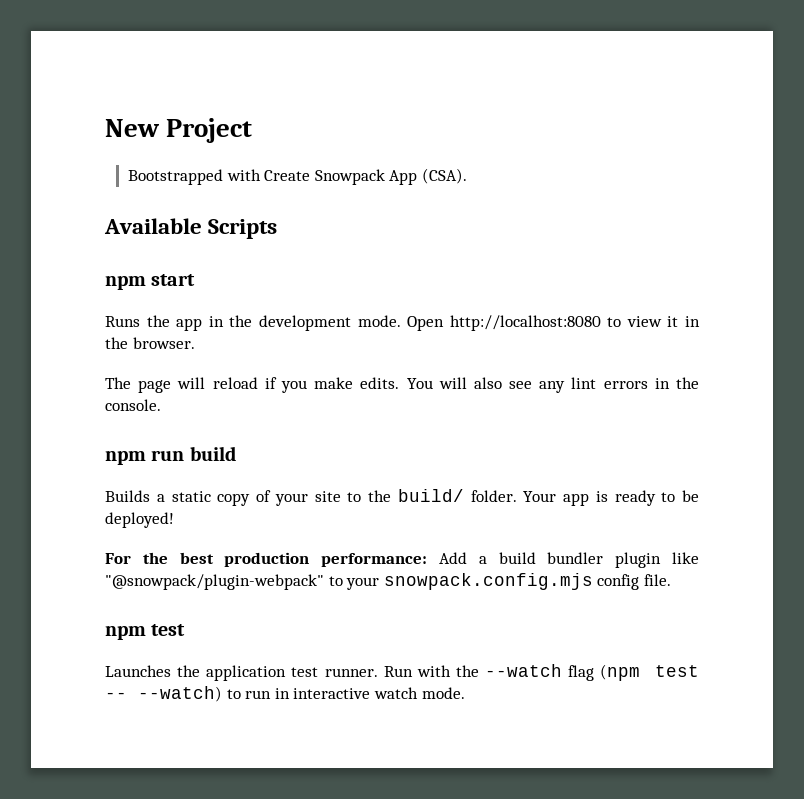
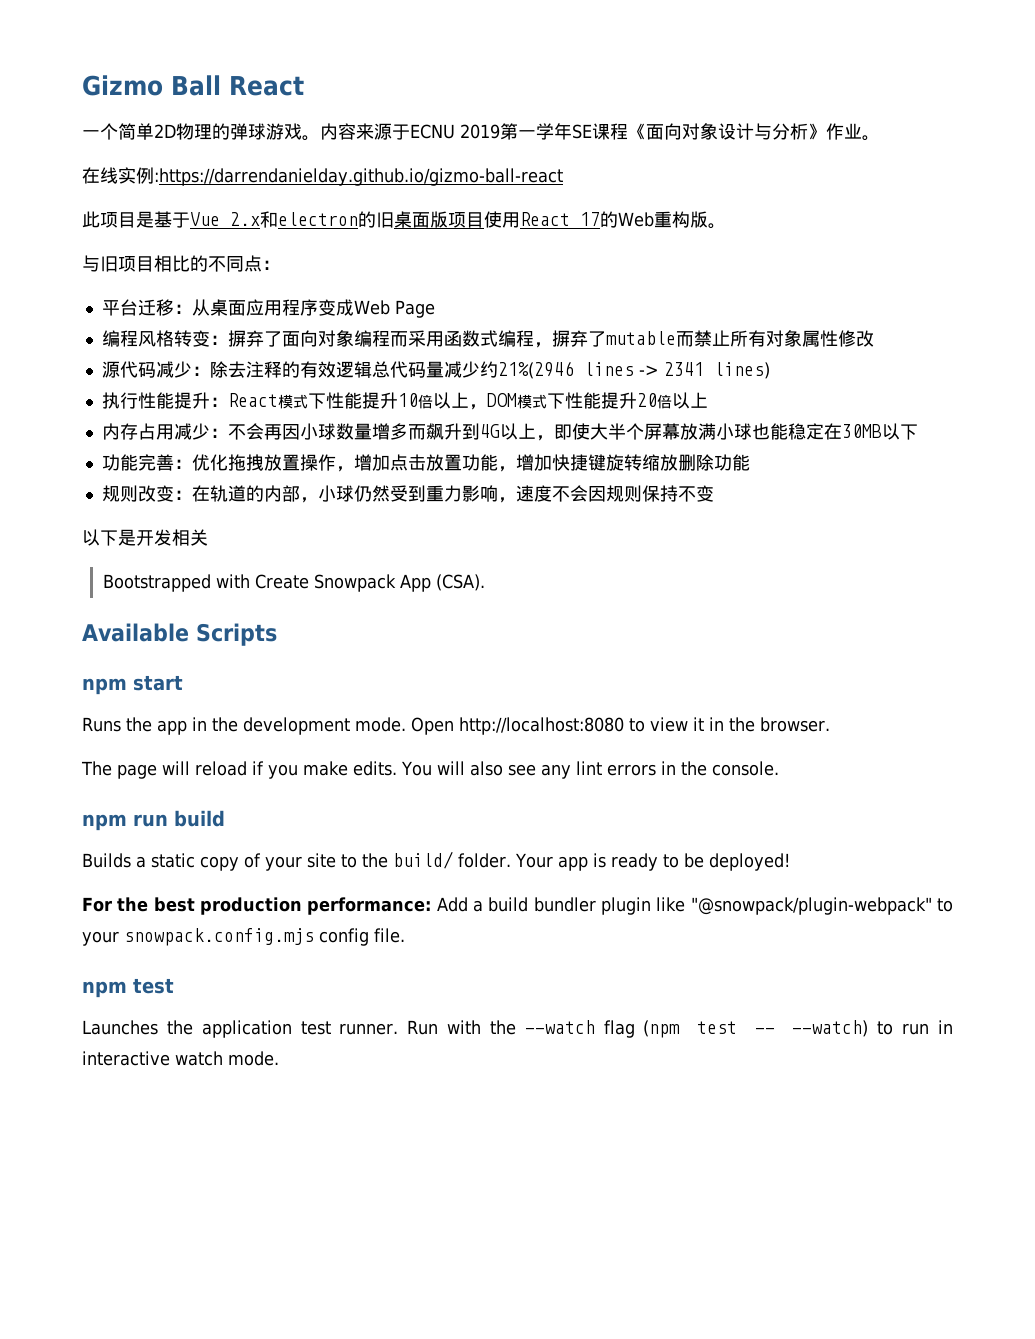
- New Project
+ Gizmo Ball React
+ 一个简单2D物理的弹球游戏。内容来源于ECNU 2019第一学年SE课程《面向对象设计与分析》作业。
+ 在线实例:https://darrendanielday.github.io/gizmo-ball-react
+ 此项目是基于Vue 2.x和electron的旧桌面版项目使用React 17的Web重构版。
+ 与旧项目相比的不同点：
+ 平台迁移：从桌面应用程序变成Web Page
+ 编程风格转变：摒弃了面向对象编程而采用函数式编程，摒弃了mutable而禁止所有对象属性修改
+ 源代码减少：除去注释的有效逻辑总代码量减少约21%(2946 lines -> 2341 lines)
+ 执行性能提升：React模式下性能提升10倍以上，DOM模式下性能提升20倍以上
+ 内存占用减少：不会再因小球数量增多而飙升到4G以上，即使大半个屏幕放满小球也能稳定在30MB以下
+ 功能完善：优化拖拽放置操作，增加点击放置功能，增加快捷键旋转缩放删除功能
+ 规则改变：在轨道的内部，小球仍然受到重力影响，速度不会因规则保持不变
+ 以下是开发相关

